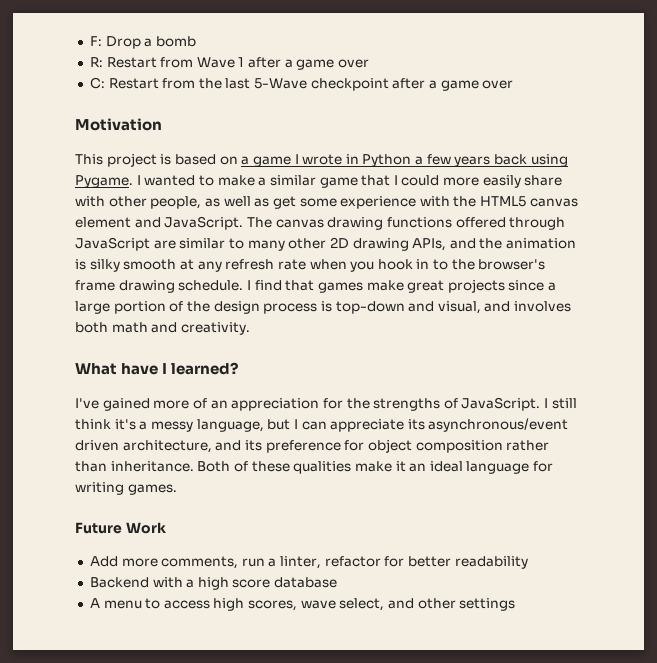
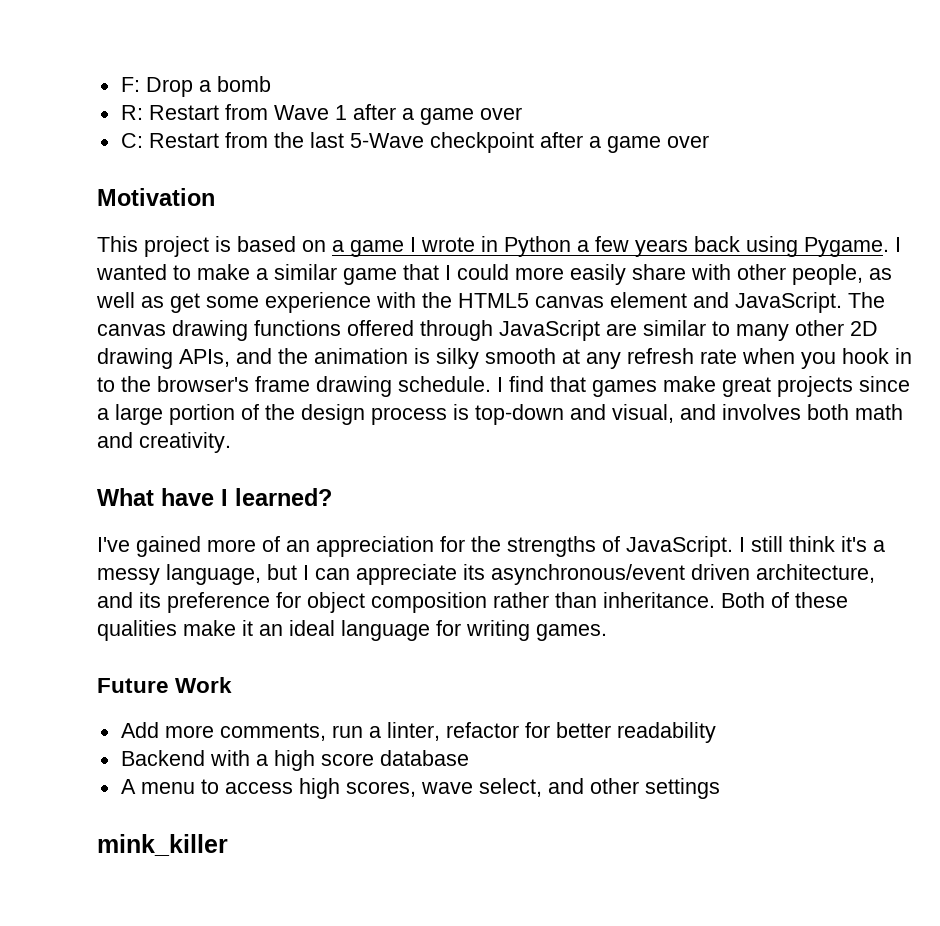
+ mink_killer

